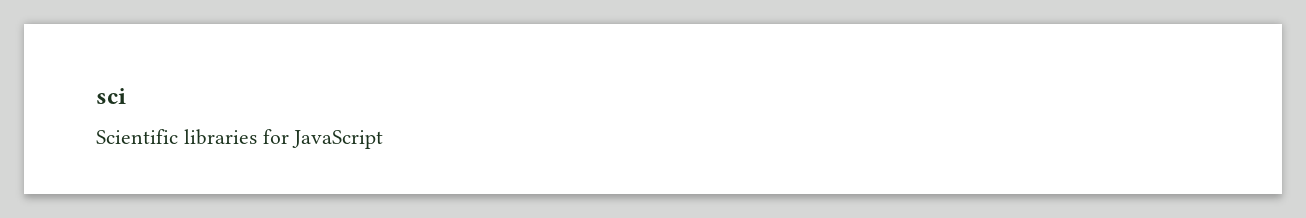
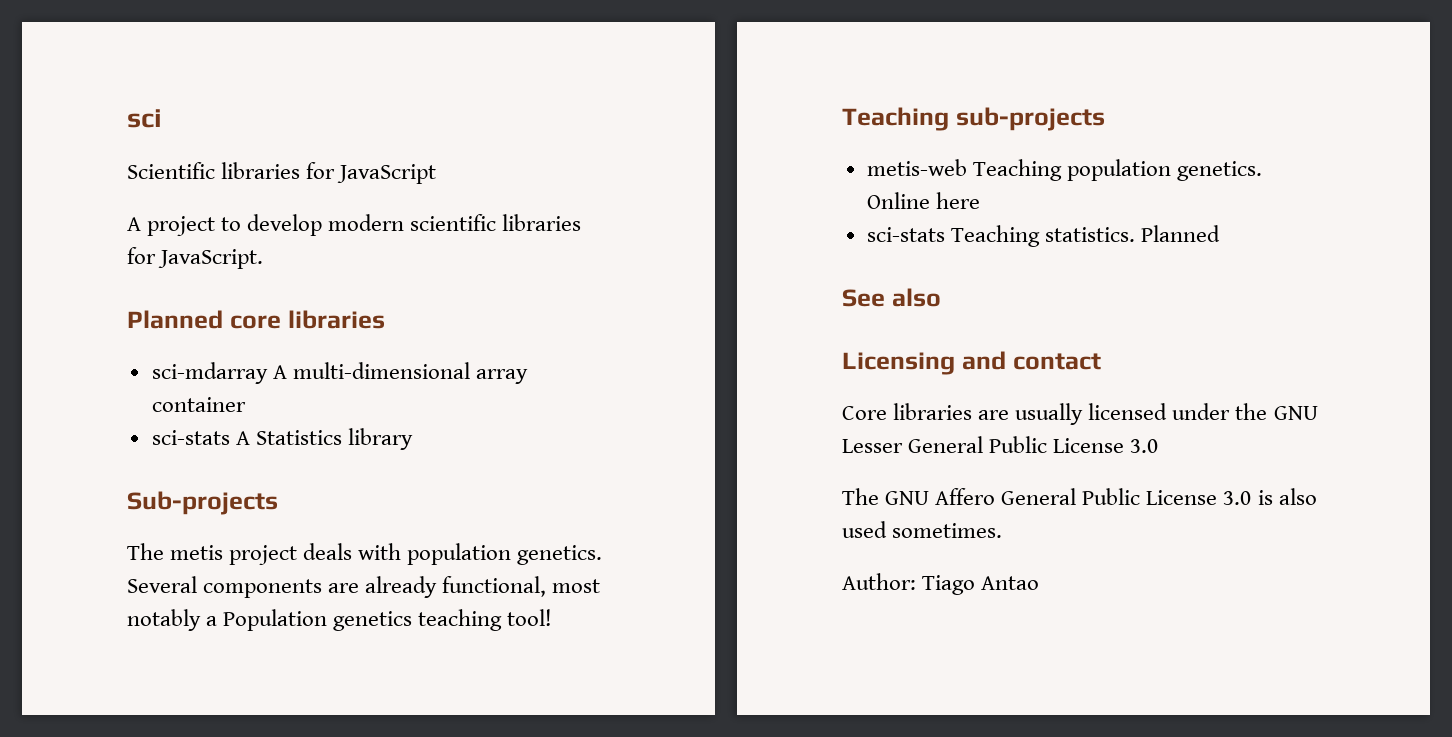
+ A project to develop modern scientific libraries for JavaScript.
+ Planned core libraries
+ sci-mdarray A multi-dimensional array container
+ sci-stats A Statistics library
+ Sub-projects
+ The metis project deals with population genetics. Several components are already functional, most notably a Population genetics teaching tool!
+ Teaching sub-projects
+ metis-web Teaching population genetics. Online here
+ sci-stats Teaching statistics. Planned
+ See also
+ Licensing and contact
+ Core libraries are usually licensed under the GNU Lesser General Public License 3.0
+ The GNU Affero General Public License 3.0 is also used sometimes.
+ Author: Tiago Antao

